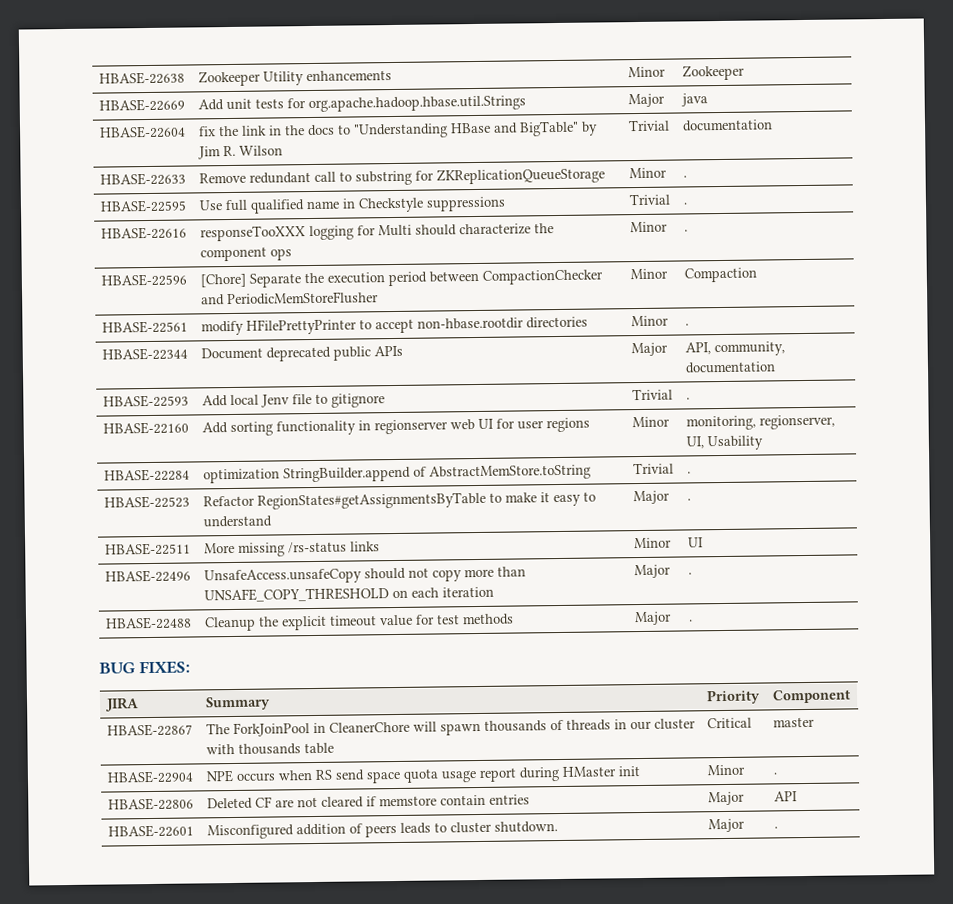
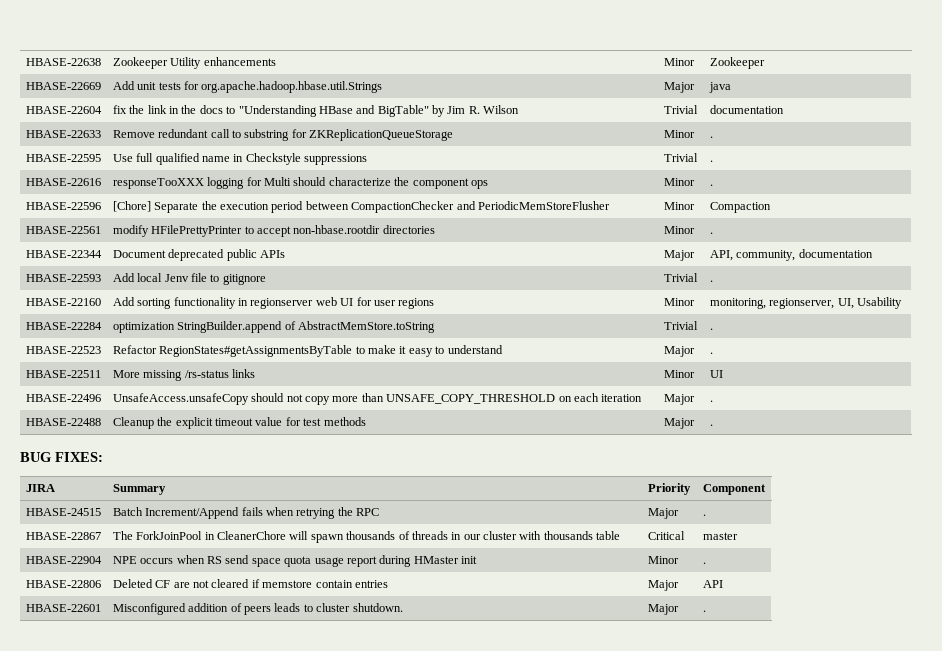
+ HBASE-24515 | Batch Increment/Append fails when retrying the RPC | Major | .

